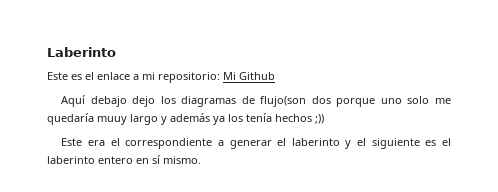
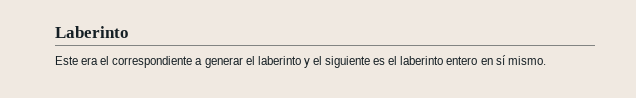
- Este es el enlace a mi repositorio: Mi Github
- Aquí debajo dejo los diagramas de flujo(son dos porque uno solo me quedaría muuy largo y además ya los tenía hechos ;))

